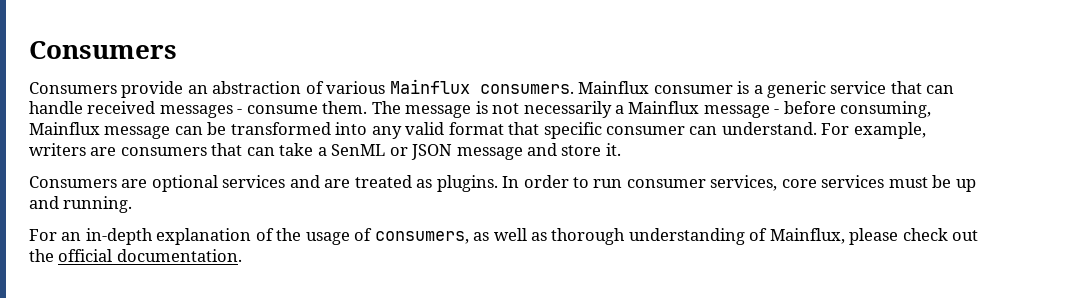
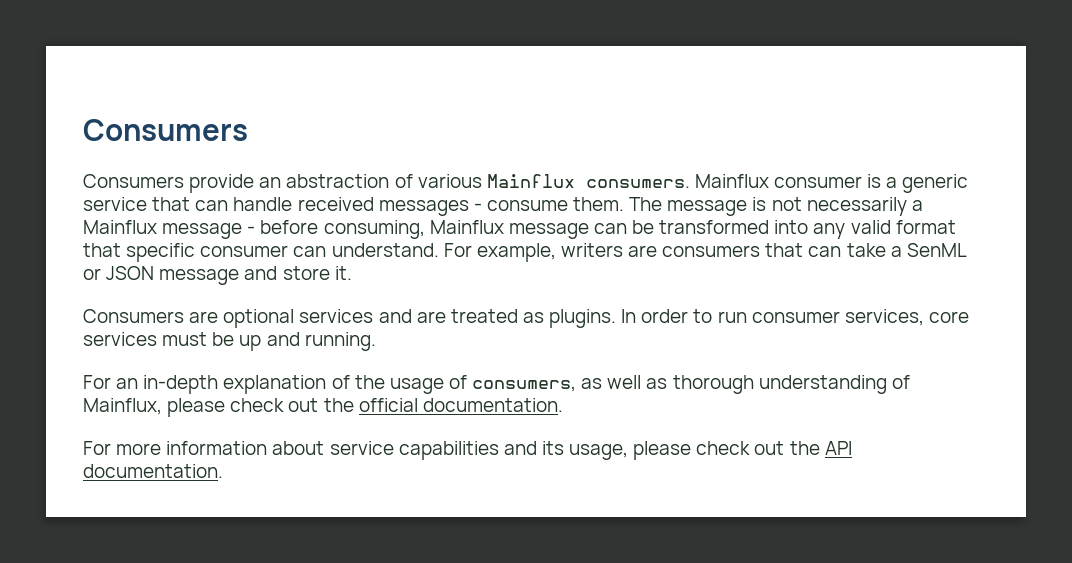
+ For more information about service capabilities and its usage, please check out the API documentation.

